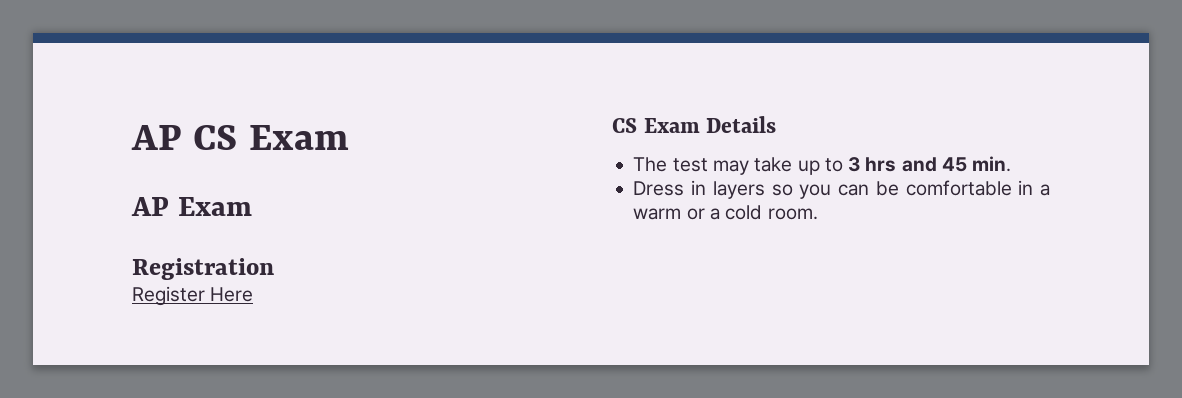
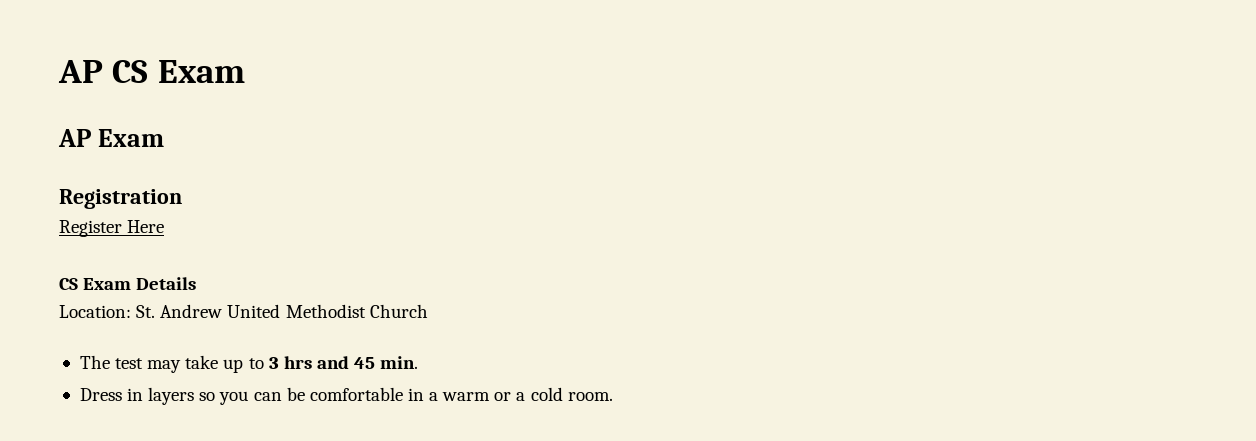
+ Location: St. Andrew United Methodist Church

